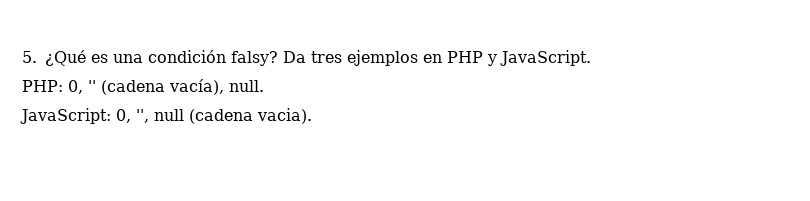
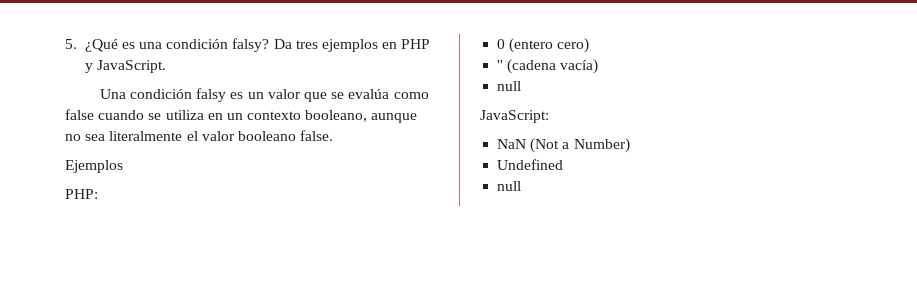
- PHP: 0, '' (cadena vacía), null.
- JavaScript: 0, '', null (cadena vacia).
+ Una condición falsy es un valor que se evalúa como false cuando se utiliza en un contexto booleano, aunque no sea literalmente el valor booleano false.
+ Ejemplos
+ PHP:
+ 0 (entero cero)
+ '' (cadena vacía)
+ null
+ JavaScript:
+ NaN (Not a Number)
+ Undefined
+ null

